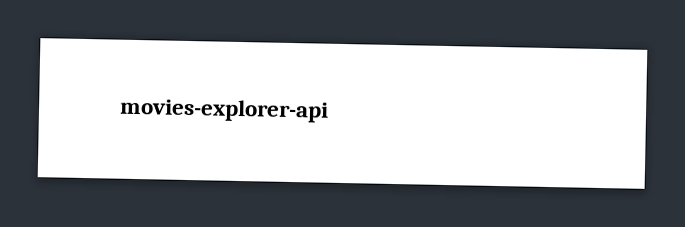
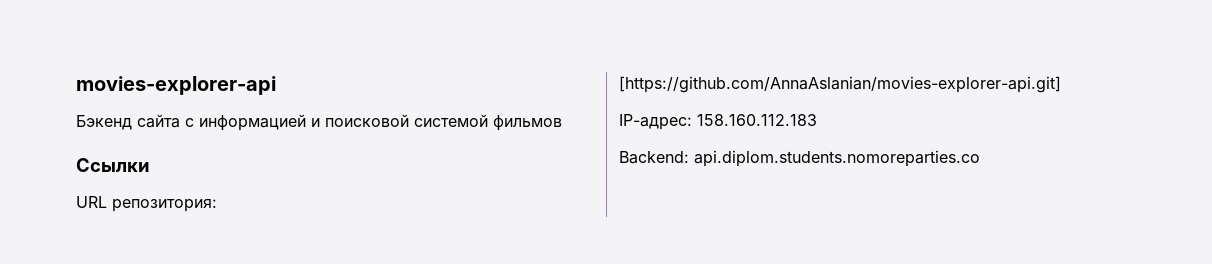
+ Бэкенд сайта с информацией и поисковой системой фильмов
+ Ссылки
+ URL репозитория: [https://github.com/AnnaAslanian/movies-explorer-api.git]
+ IP-адрес: 158.160.112.183
+ Backend: api.diplom.students.nomoreparties.co

